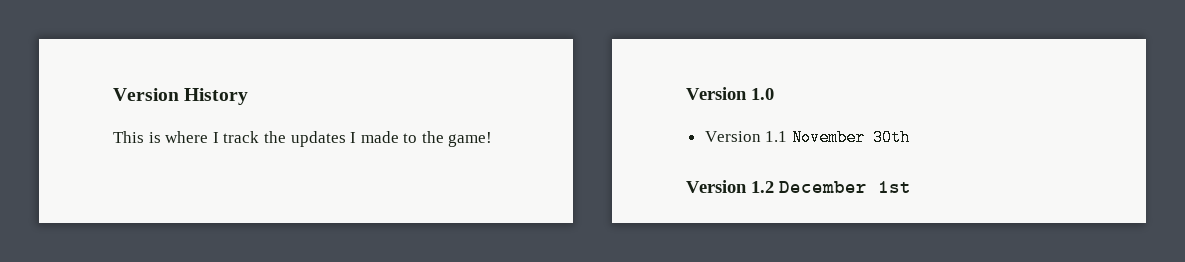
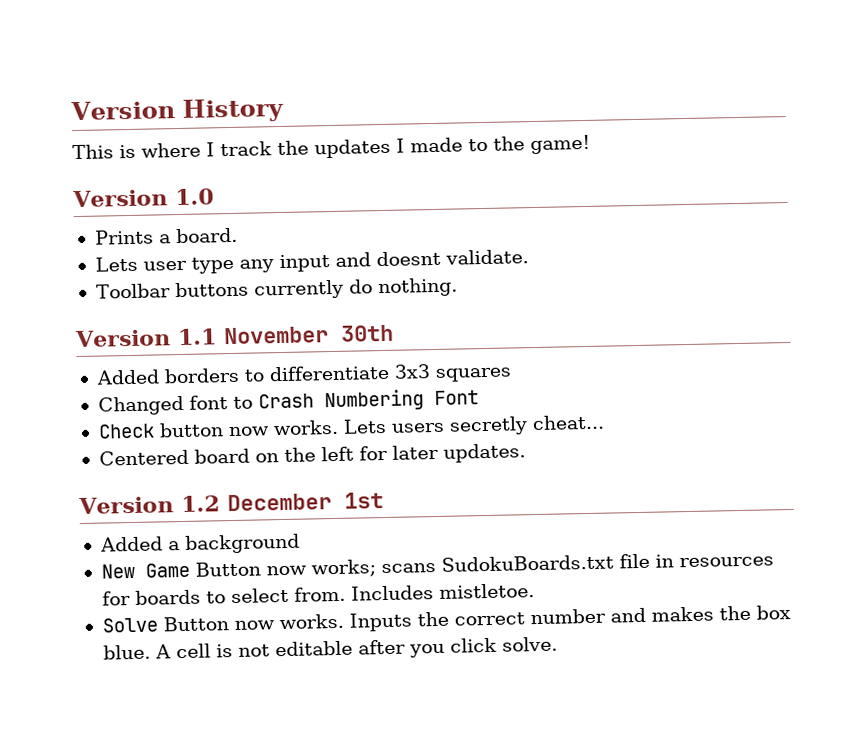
+ Prints a board.
+ Lets user type any input and doesnt validate.
+ Toolbar buttons currently do nothing.
  Version 1.1 November 30th
+ Added borders to differentiate 3x3 squares
+ Changed font to Crash Numbering Font
+ Check button now works. Lets users secretly cheat...
+ Centered board on the left for later updates.
  Version 1.2 December 1st
+ Added a background
+ New Game Button now works; scans SudokuBoards.txt file in resources for boards to select from. Includes mistletoe.
+ Solve Button now works. Inputs the correct number and makes the box blue. A cell is not editable after you click solve.

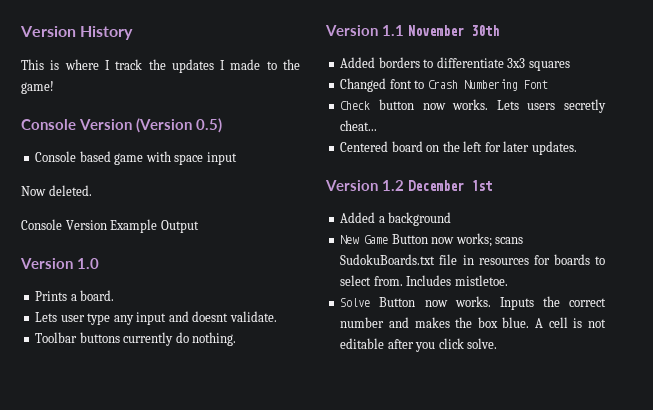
+ Console Version (Version 0.5)
+ Console based game with space input
+ Now deleted.
+ Console Version Example Output

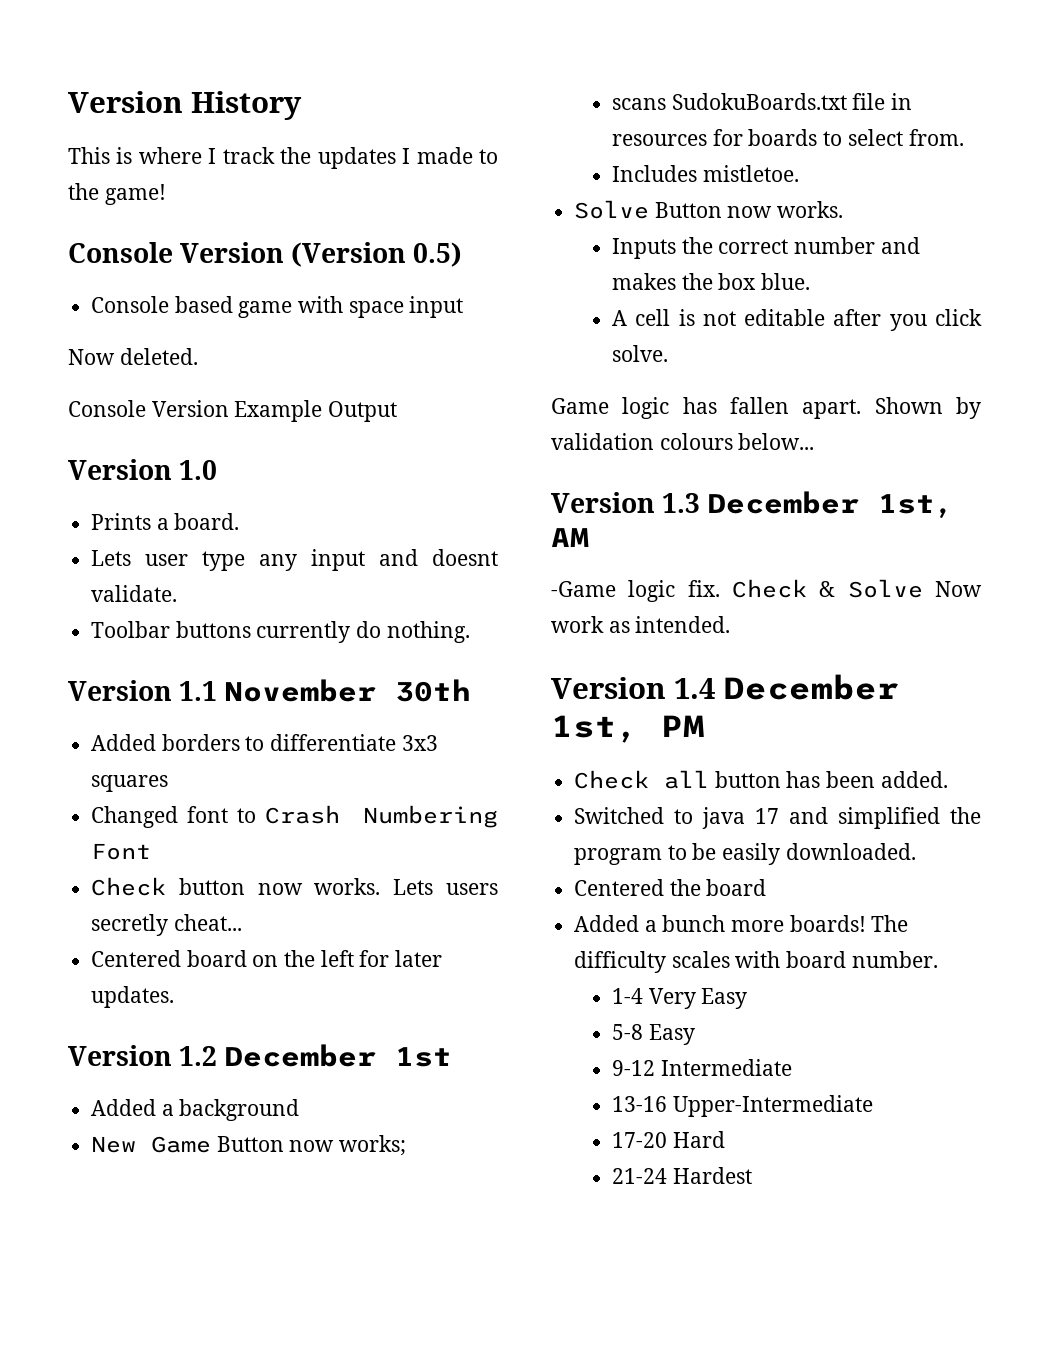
- New Game Button now works; scans SudokuBoards.txt file in resources for boards to select from. Includes mistletoe.
+ New Game Button now works;
+ scans SudokuBoards.txt file in resources for boards to select from.
+ Includes mistletoe.
- Solve Button now works. Inputs the correct number and makes the box blue. A cell is not editable after you click solve.
+ Solve Button now works.
+ Inputs the correct number and makes the box blue.
+ A cell is not editable after you click solve.
+ Game logic has fallen apart. Shown by validation colours below...
+ Version 1.3 December 1st, AM
+ -Game logic fix. Check & Solve Now work as intended.
+ Version 1.4 December 1st, PM
+ Check all button has been added.
+ Switched to java 17 and simplified the program to be easily downloaded.
+ Centered the board
+ Added a bunch more boards! The difficulty scales with board number.
+ 1-4 Very Easy
+ 5-8 Easy
+ 9-12 Intermediate
+ 13-16 Upper-Intermediate
+ 17-20 Hard
+ 21-24 Hardest

